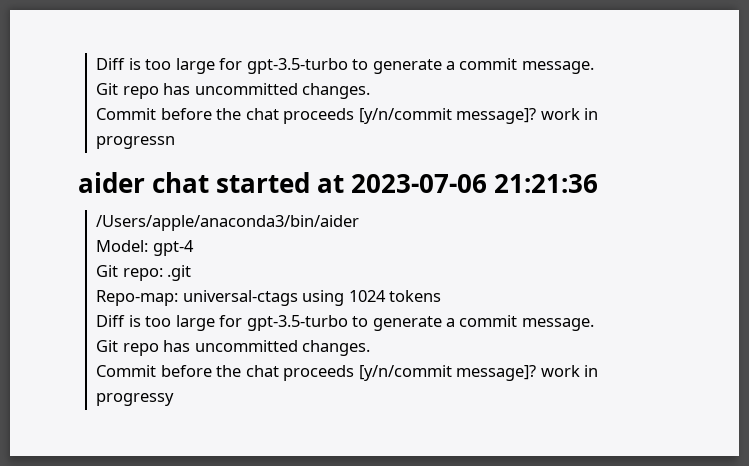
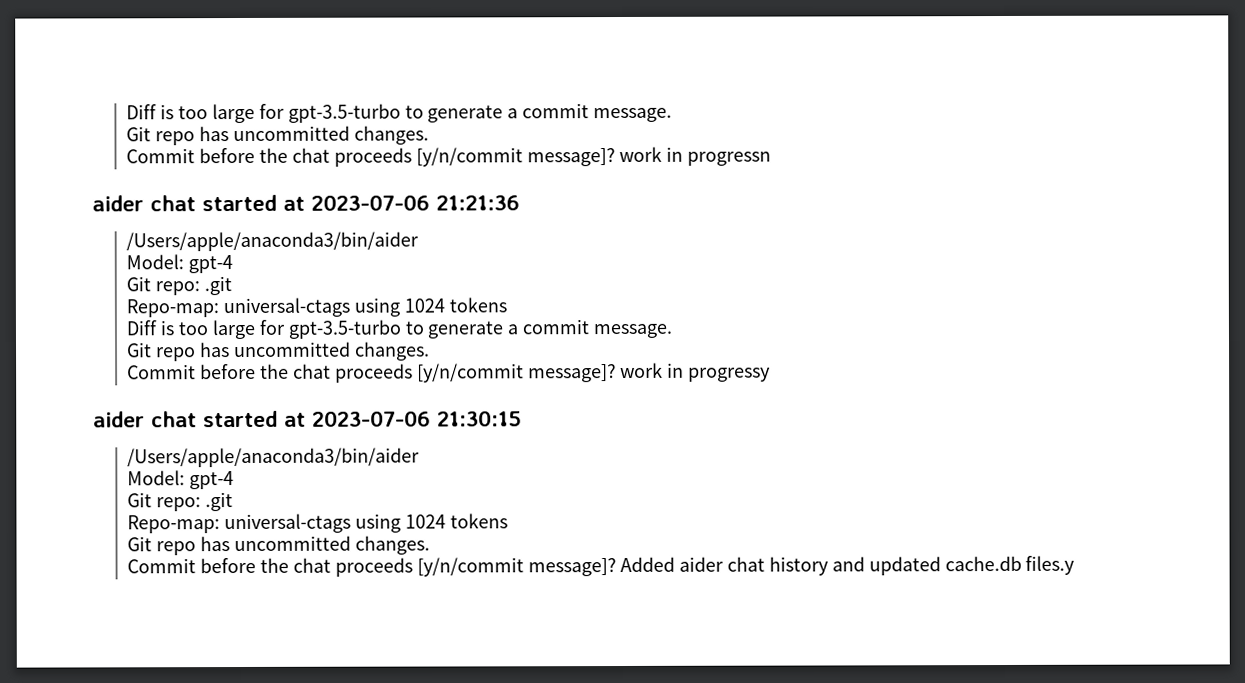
+ aider chat started at 2023-07-06 21:30:15
+ /Users/apple/anaconda3/bin/aider
+ Model: gpt-4
+ Git repo: .git
+ Repo-map: universal-ctags using 1024 tokens
+ Git repo has uncommitted changes.
+ Commit before the chat proceeds [y/n/commit message]? Added aider chat history and updated cache.db files.y

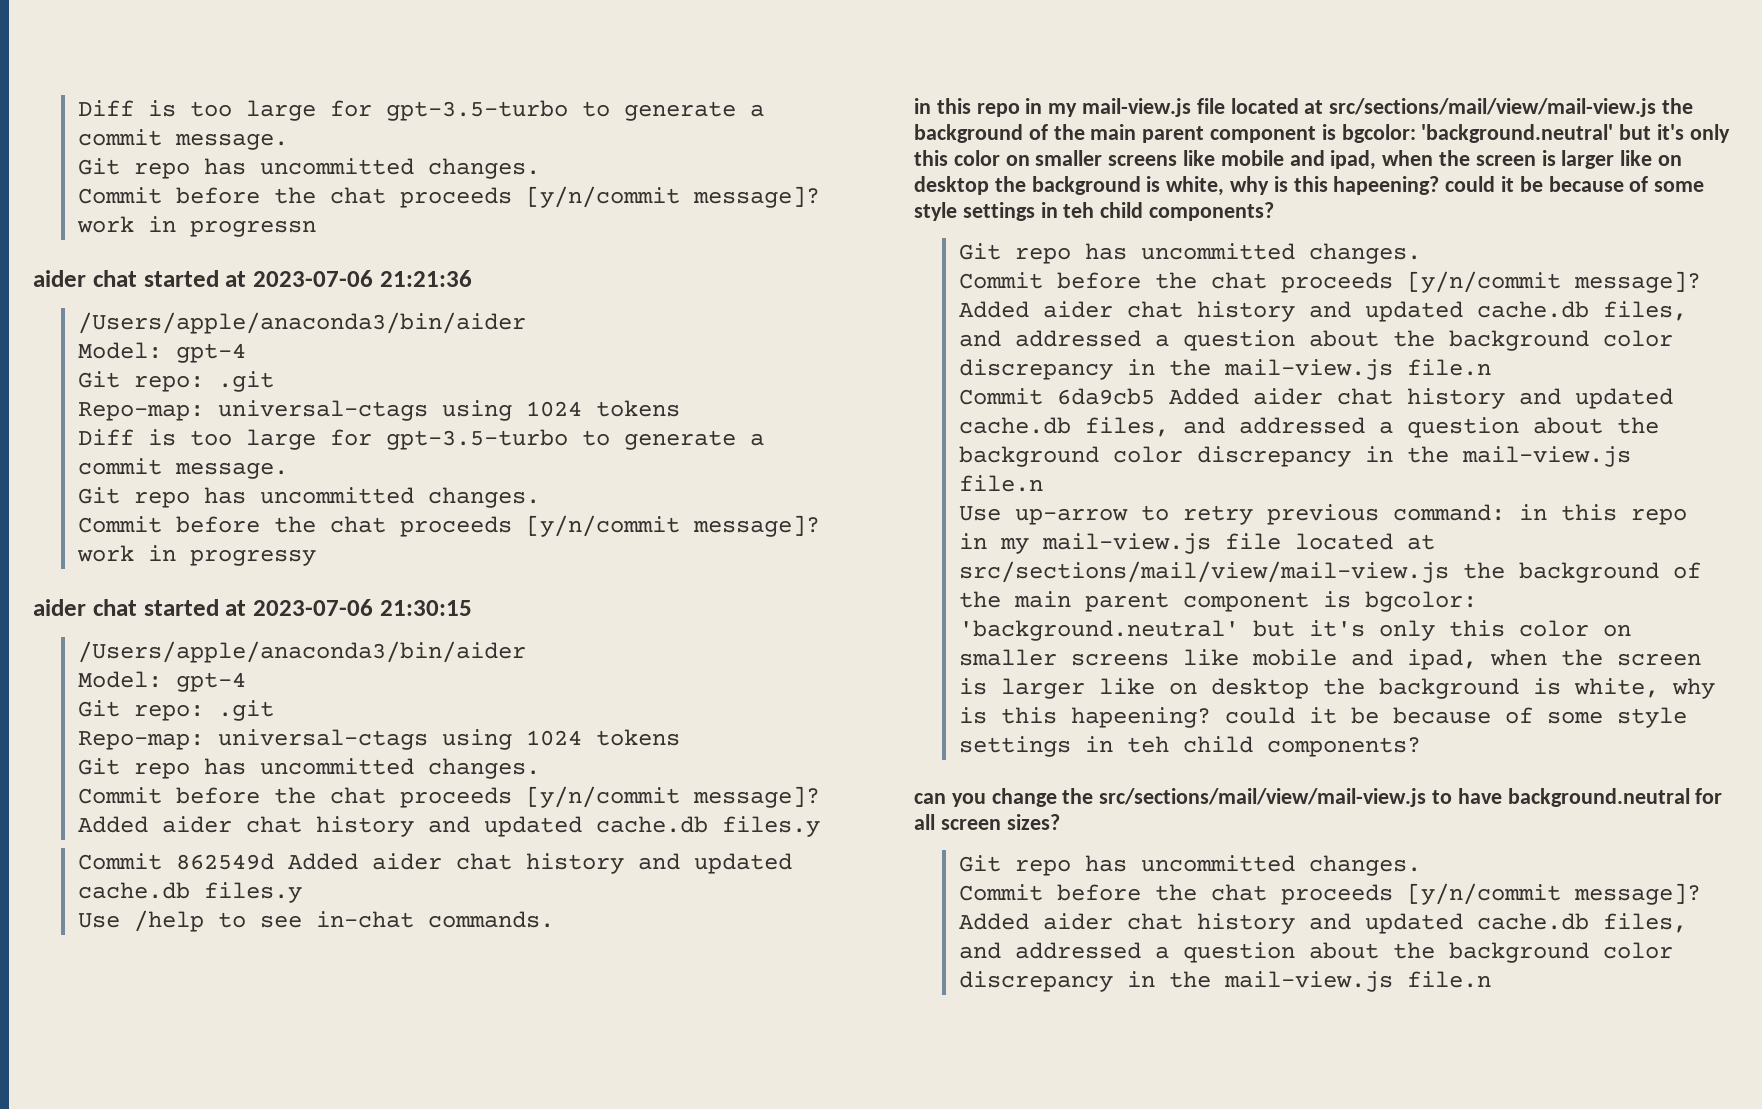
+ Commit 862549d Added aider chat history and updated cache.db files.y
+ Use /help to see in-chat commands.
+ in this repo in my mail-view.js file located at src/sections/mail/view/mail-view.js the background of the main parent component is bgcolor: 'background.neutral' but it's only this color on smaller screens like mobile and ipad, when the screen is larger like on desktop the background is white, why is this hapeening? could it be because of some style settings in teh child components?
+ Git repo has uncommitted changes.
+ Commit before the chat proceeds [y/n/commit message]? Added aider chat history and updated cache.db files, and addressed a question about the background color discrepancy in the mail-view.js file.n
+ Commit 6da9cb5 Added aider chat history and updated cache.db files, and addressed a question about the background color discrepancy in the mail-view.js file.n
+ Use up-arrow to retry previous command: in this repo in my mail-view.js file located at src/sections/mail/view/mail-view.js the background of the main parent component is bgcolor: 'background.neutral' but it's only this color on smaller screens like mobile and ipad, when the screen is larger like on desktop the background is white, why is this hapeening? could it be because of some style settings in teh child components?
+ can you change the src/sections/mail/view/mail-view.js to have background.neutral for all screen sizes?
+ Git repo has uncommitted changes.
+ Commit before the chat proceeds [y/n/commit message]? Added aider chat history and updated cache.db files, and addressed a question about the background color discrepancy in the mail-view.js file.n

